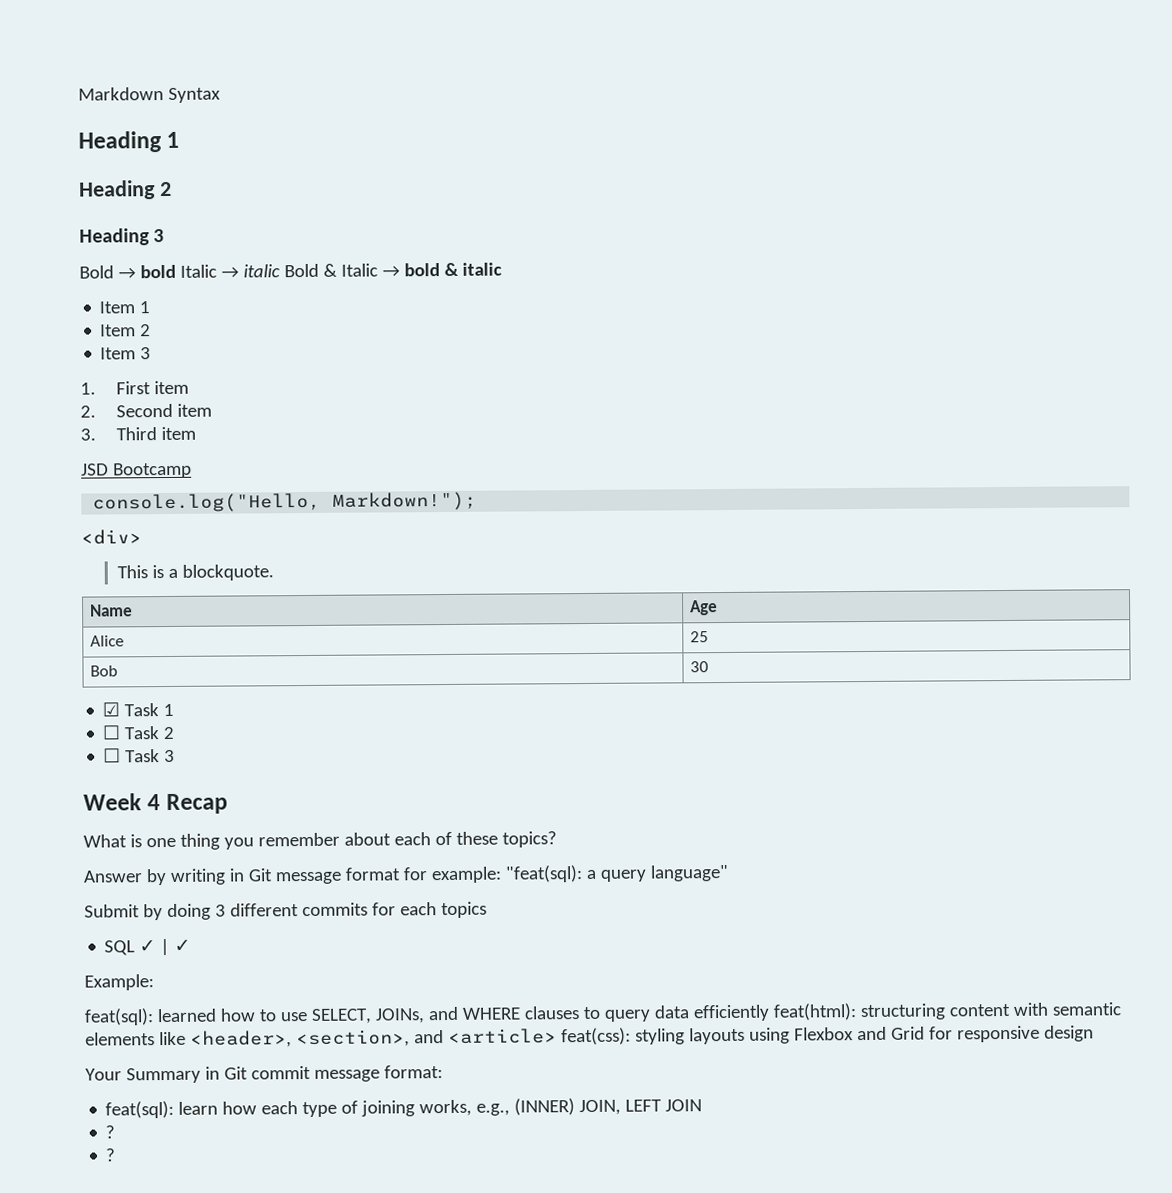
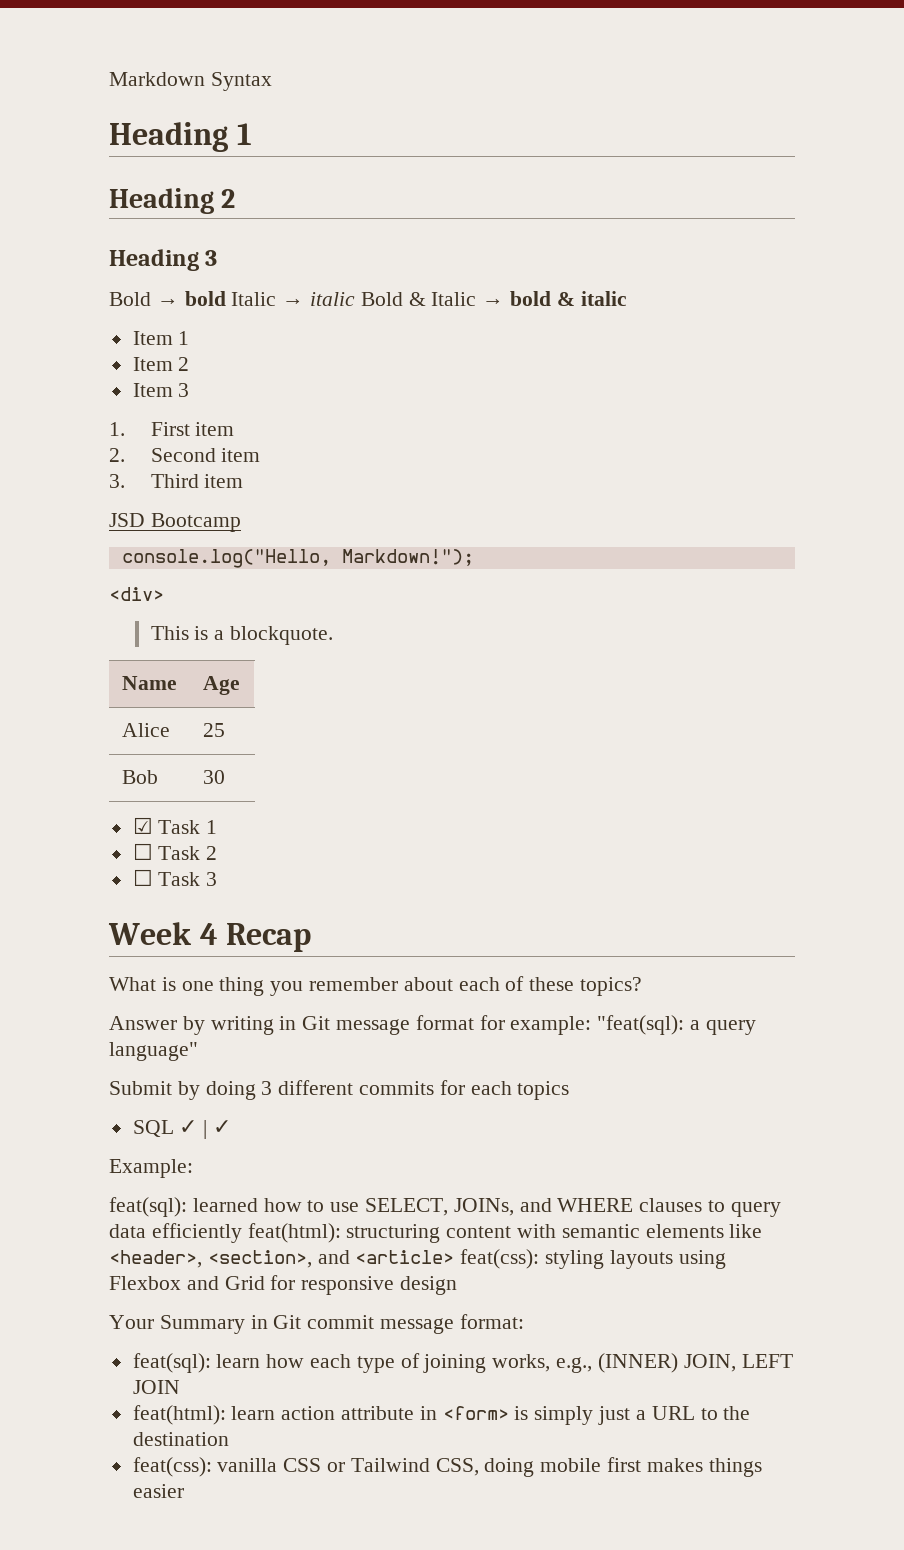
  feat(sql): learn how each type of joining works, e.g., (INNER) JOIN, LEFT JOIN
- ?
- ?
+ feat(html): learn action attribute in <form> is simply just a URL to the destination
+ feat(css): vanilla CSS or Tailwind CSS, doing mobile first makes things easier

